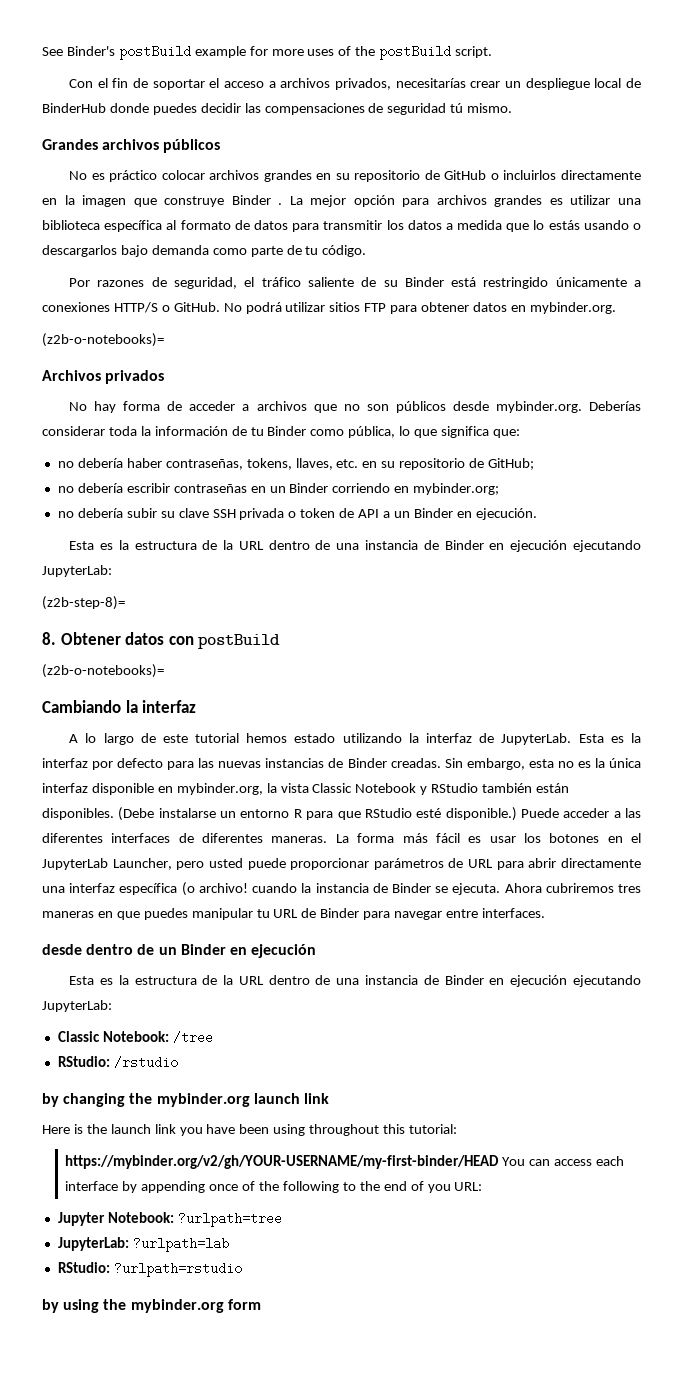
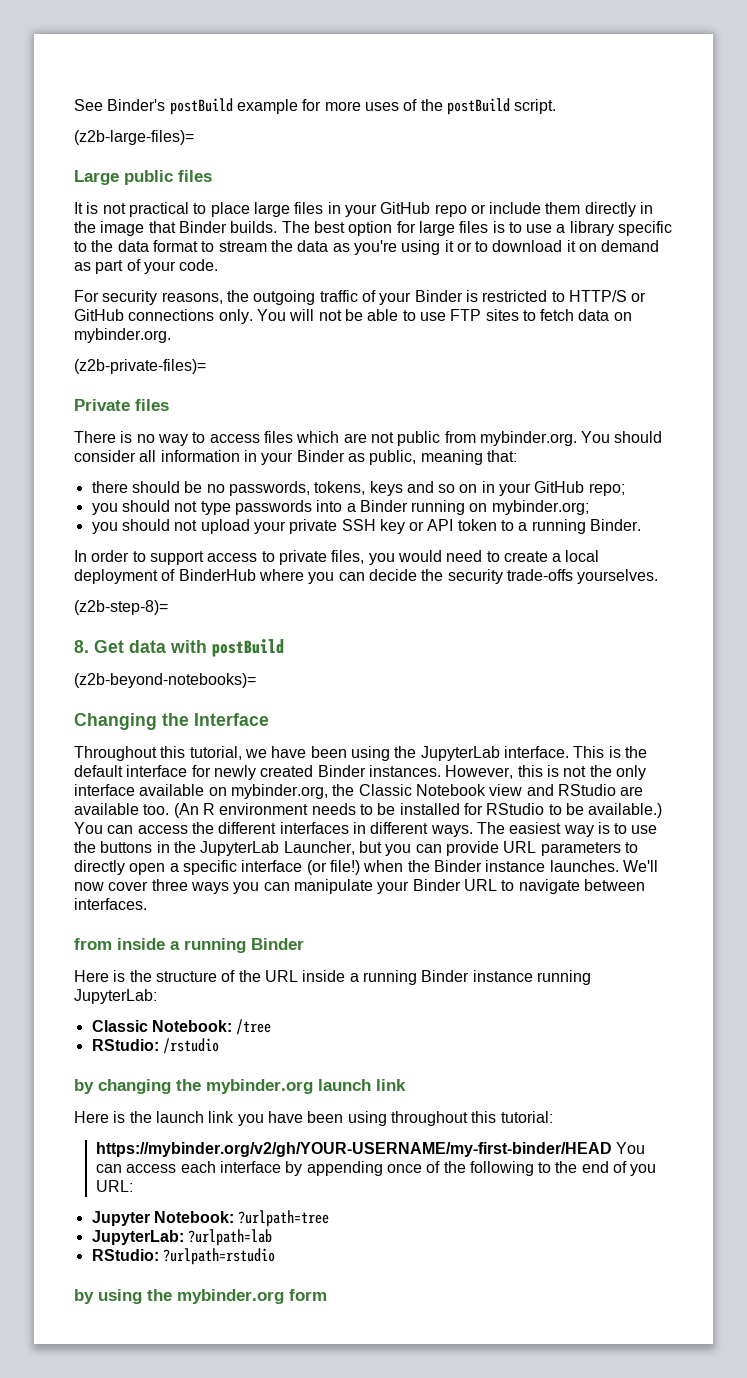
- Con el fin de soportar el acceso a archivos privados, necesitarías crear un despliegue local de BinderHub donde puedes decidir las compensaciones de seguridad tú mismo.
- Grandes archivos públicos
- No es práctico colocar archivos grandes en su repositorio de GitHub o incluirlos directamente en la imagen que construye Binder . La mejor opción para archivos grandes es utilizar una biblioteca específica al formato de datos para transmitir los datos a medida que lo estás usando o descargarlos bajo demanda como parte de tu código.
- Por razones de seguridad, el tráfico saliente de su Binder está restringido únicamente a conexiones HTTP/S o GitHub. No podrá utilizar sitios FTP para obtener datos en mybinder.org.
- (z2b-o-notebooks)=
- Archivos privados
- No hay forma de acceder a archivos que no son públicos desde mybinder.org. Deberías considerar toda la información de tu Binder como pública, lo que significa que:
- no debería haber contraseñas, tokens, llaves, etc. en su repositorio de GitHub;
- no debería escribir contraseñas en un Binder corriendo en mybinder.org;
- no debería subir su clave SSH privada o token de API a un Binder en ejecución.
- Esta es la estructura de la URL dentro de una instancia de Binder en ejecución ejecutando JupyterLab:
+ (z2b-large-files)=
+ Large public files
+ It is not practical to place large files in your GitHub repo or include them directly in the image that Binder builds. The best option for large files is to use a library specific to the data format to stream the data as you're using it or to download it on demand as part of your code.
+ For security reasons, the outgoing traffic of your Binder is restricted to HTTP/S or GitHub connections only. You will not be able to use FTP sites to fetch data on mybinder.org.
+ (z2b-private-files)=
+ Private files
+ There is no way to access files which are not public from mybinder.org. You should consider all information in your Binder as public, meaning that:
+ there should be no passwords, tokens, keys and so on in your GitHub repo;
+ you should not type passwords into a Binder running on mybinder.org;
+ you should not upload your private SSH key or API token to a running Binder.
+ In order to support access to private files, you would need to create a local deployment of BinderHub where you can decide the security trade-offs yourselves.
  (z2b-step-8)=
- 8. Obtener datos con postBuild
- (z2b-o-notebooks)=
- Cambiando la interfaz
- A lo largo de este tutorial hemos estado utilizando la interfaz de JupyterLab. Esta es la interfaz por defecto para las nuevas instancias de Binder creadas. Sin embargo, esta no es la única interfaz disponible en mybinder.org, la vista Classic Notebook y RStudio también están disponibles. (Debe instalarse un entorno R para que RStudio esté disponible.) Puede acceder a las diferentes interfaces de diferentes maneras. La forma más fácil es usar los botones en el JupyterLab Launcher, pero usted puede proporcionar parámetros de URL para abrir directamente una interfaz específica (o archivo! cuando la instancia de Binder se ejecuta. Ahora cubriremos tres maneras en que puedes manipular tu URL de Binder para navegar entre interfaces.
- desde dentro de un Binder en ejecución
- Esta es la estructura de la URL dentro de una instancia de Binder en ejecución ejecutando JupyterLab:
+ 8. Get data with postBuild
+ (z2b-beyond-notebooks)=
+ Changing the Interface
+ Throughout this tutorial, we have been using the JupyterLab interface. This is the default interface for newly created Binder instances. However, this is not the only interface available on mybinder.org, the Classic Notebook view and RStudio are available too. (An R environment needs to be installed for RStudio to be available.) You can access the different interfaces in different ways. The easiest way is to use the buttons in the JupyterLab Launcher, but you can provide URL parameters to directly open a specific interface (or file!) when the Binder instance launches. We'll now cover three ways you can manipulate your Binder URL to navigate between interfaces.
+ from inside a running Binder
+ Here is the structure of the URL inside a running Binder instance running JupyterLab:

